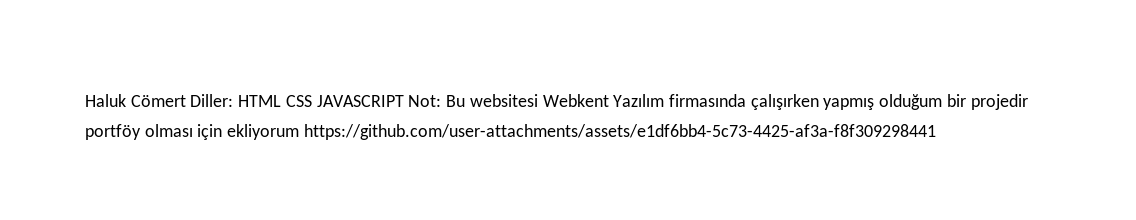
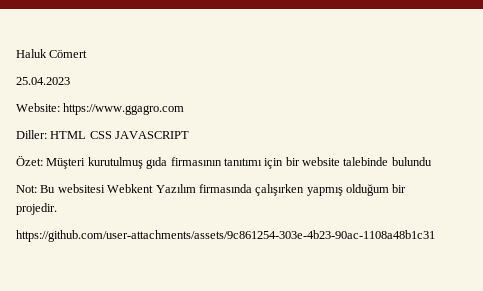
- Haluk Cömert Diller: HTML CSS JAVASCRIPT Not: Bu websitesi Webkent Yazılım firmasında çalışırken yapmış olduğum bir projedir portföy olması için ekliyorum https://github.com/user-attachments/assets/e1df6bb4-5c73-4425-af3a-f8f309298441
+ Haluk Cömert
+ 25.04.2023
+ Website: https://www.ggagro.com
+ Diller: HTML CSS JAVASCRIPT
+ Özet: Müşteri kurutulmuş gıda firmasının tanıtımı için bir website talebinde bulundu
+ Not: Bu websitesi Webkent Yazılım firmasında çalışırken yapmış olduğum bir projedir.
+ https://github.com/user-attachments/assets/9c861254-303e-4b23-90ac-1108a48b1c31

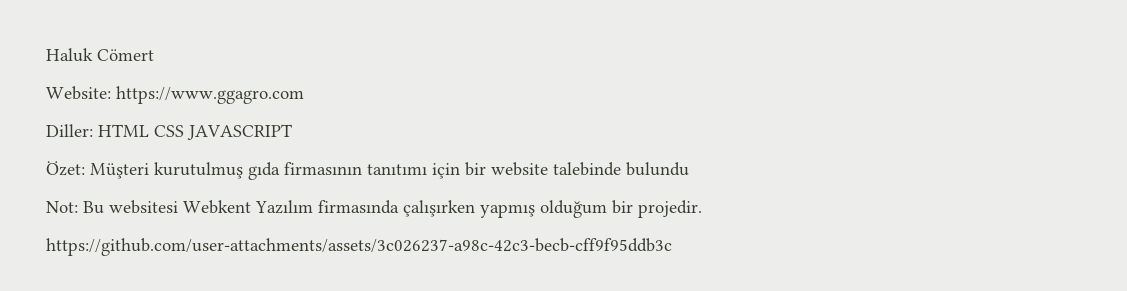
- 25.04.2023
- https://github.com/user-attachments/assets/9c861254-303e-4b23-90ac-1108a48b1c31
+ https://github.com/user-attachments/assets/3c026237-a98c-42c3-becb-cff9f95ddb3c

